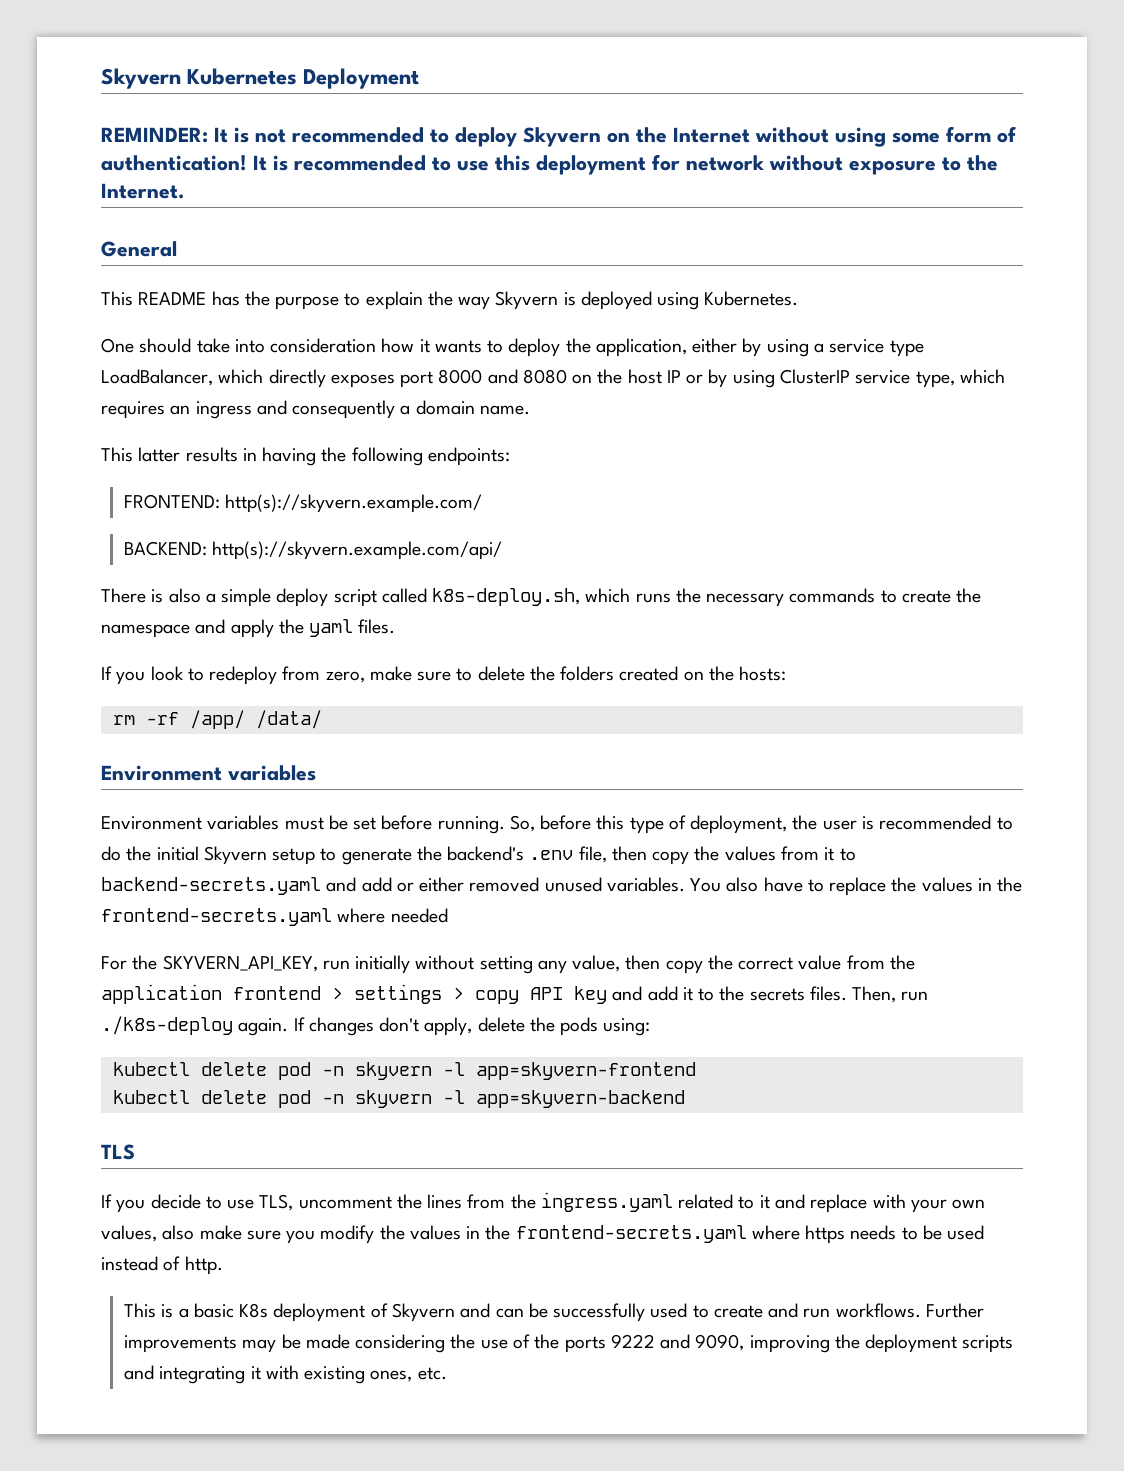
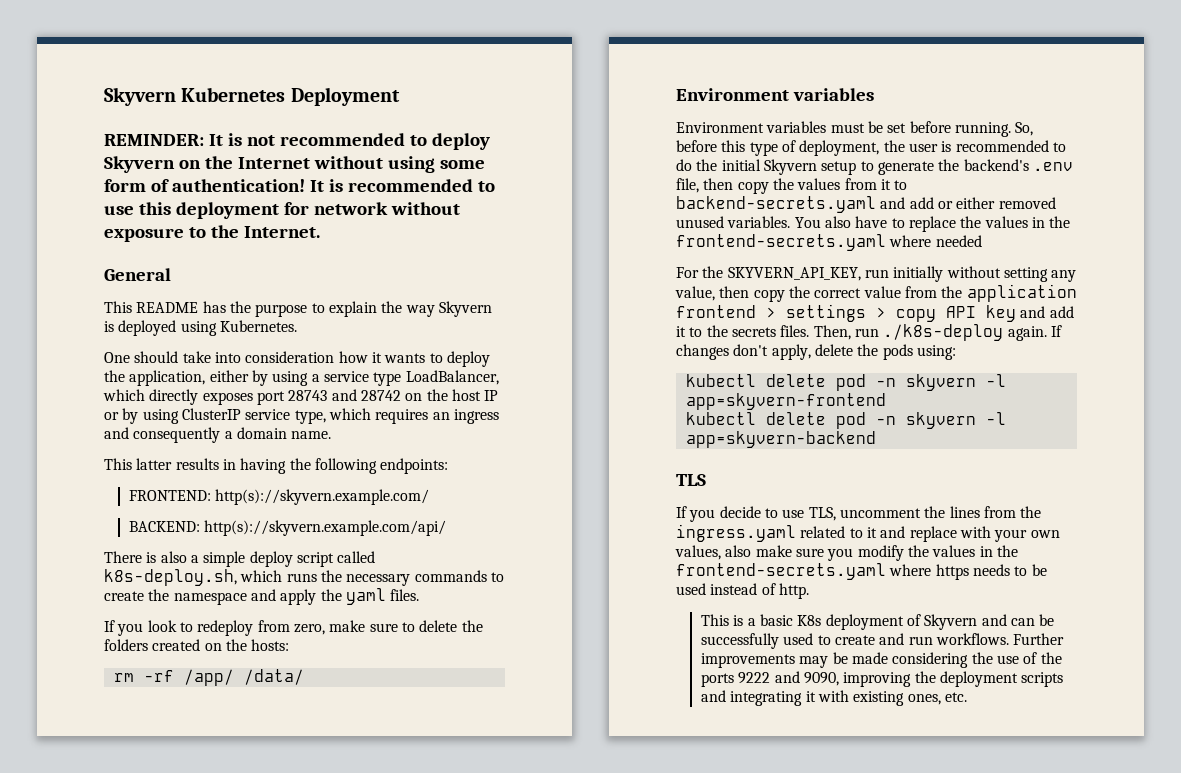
- One should take into consideration how it wants to deploy the application, either by using a service type LoadBalancer, which directly exposes port 8000 and 8080 on the host IP or by using ClusterIP service type, which requires an ingress and consequently a domain name.
+ One should take into consideration how it wants to deploy the application, either by using a service type LoadBalancer, which directly exposes port 28743 and 28742 on the host IP or by using ClusterIP service type, which requires an ingress and consequently a domain name.

